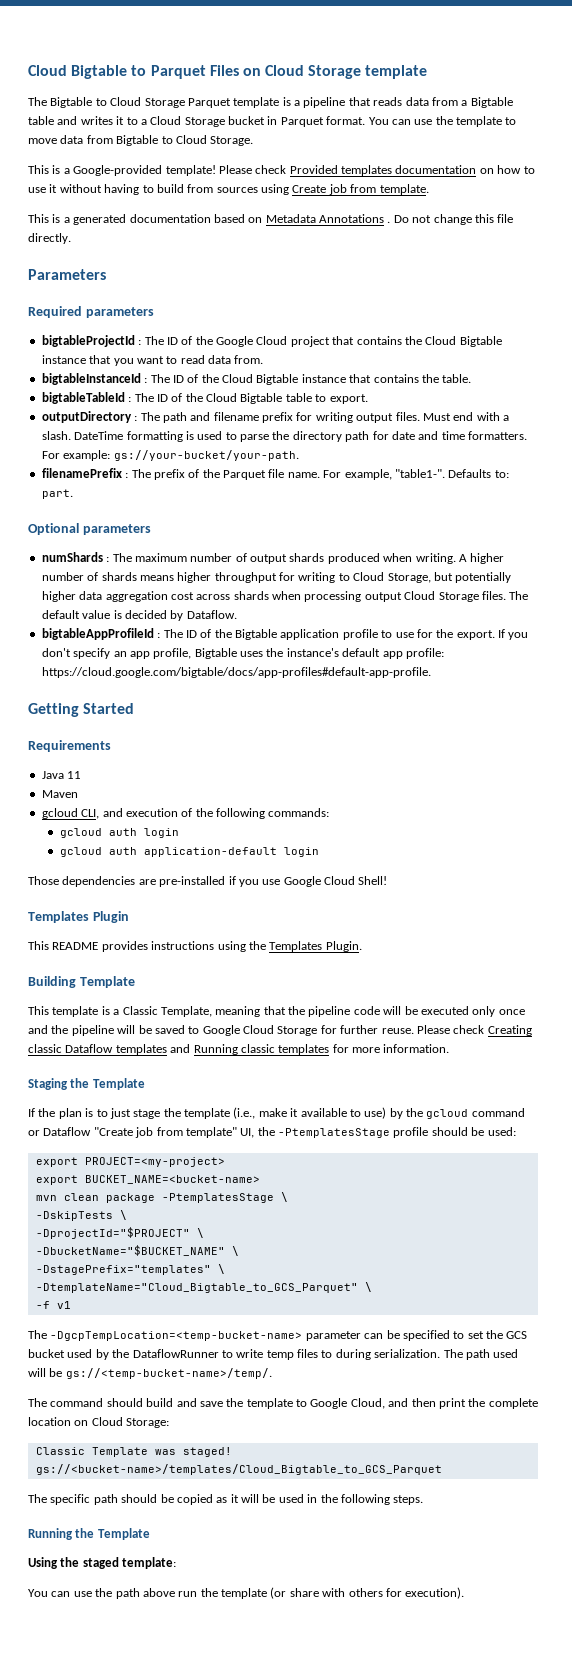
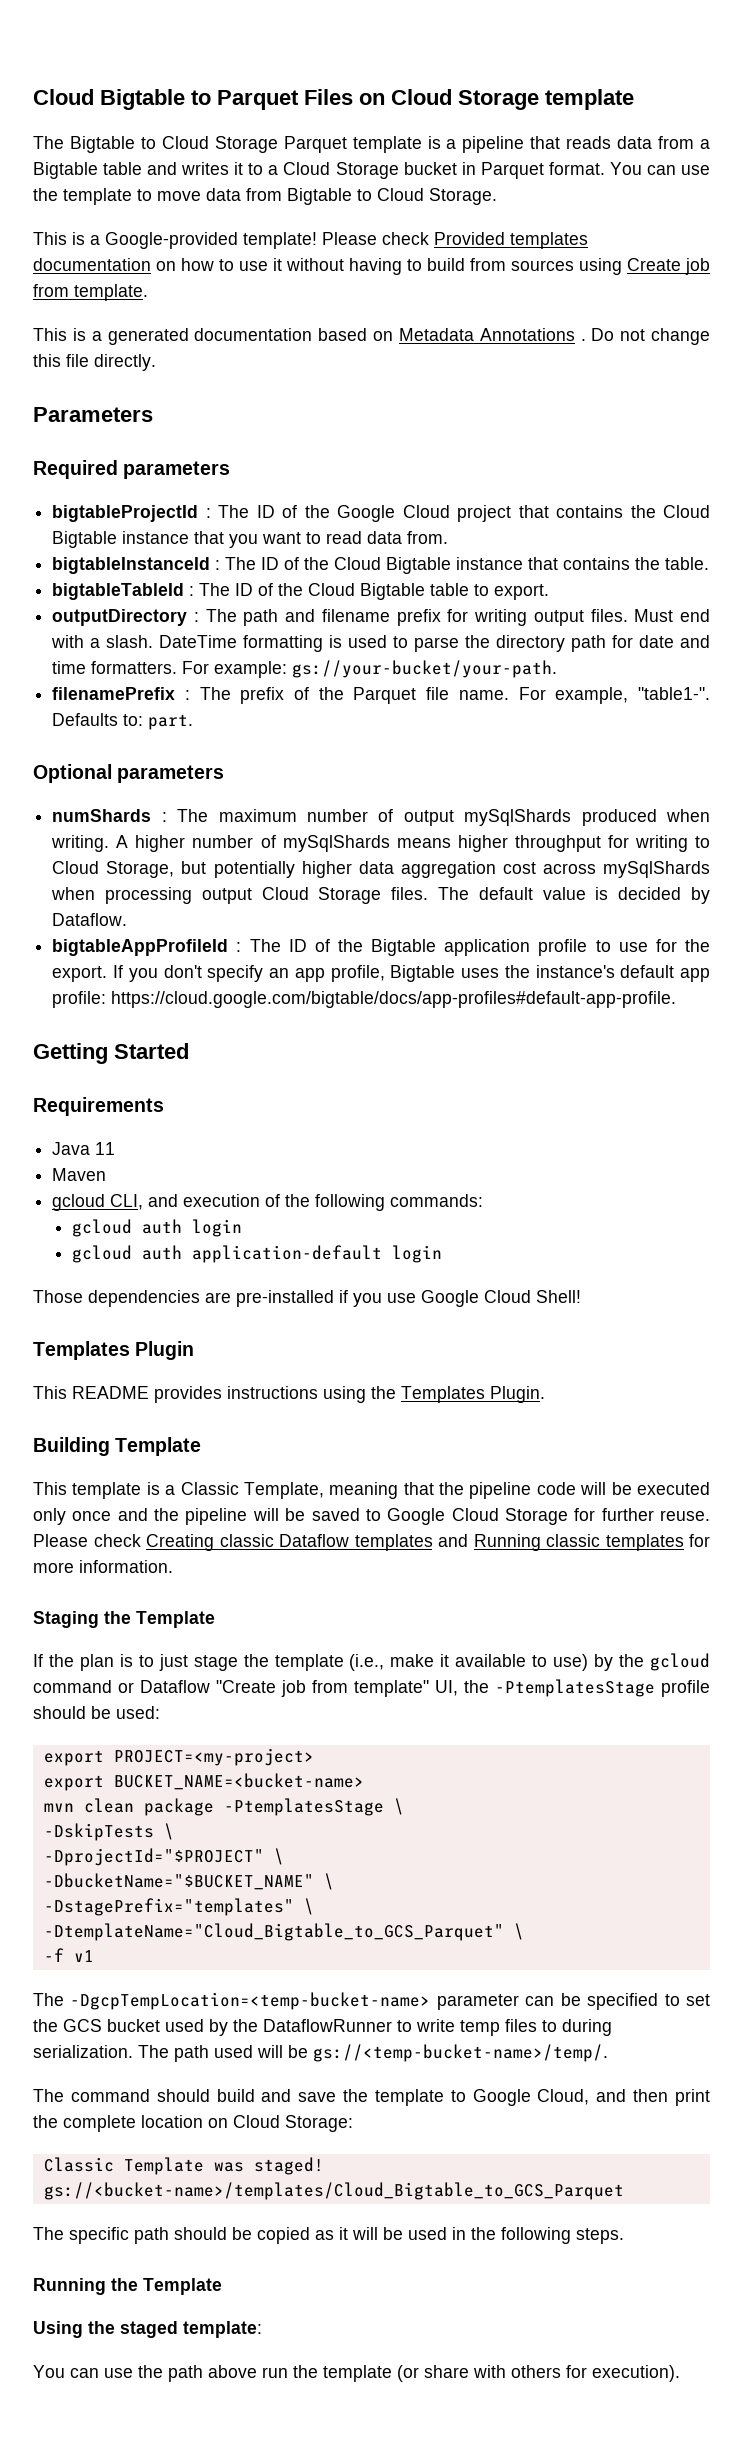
- numShards : The maximum number of output shards produced when writing.
+ numShards : The maximum number of output mySqlShards produced when writing.
- A higher number of shards means higher throughput for writing to Cloud Storage, but potentially higher data aggregation cost across shards when processing output Cloud Storage files.
+ A higher number of mySqlShards means higher throughput for writing to Cloud Storage, but potentially higher data aggregation cost across mySqlShards when processing output Cloud Storage files.

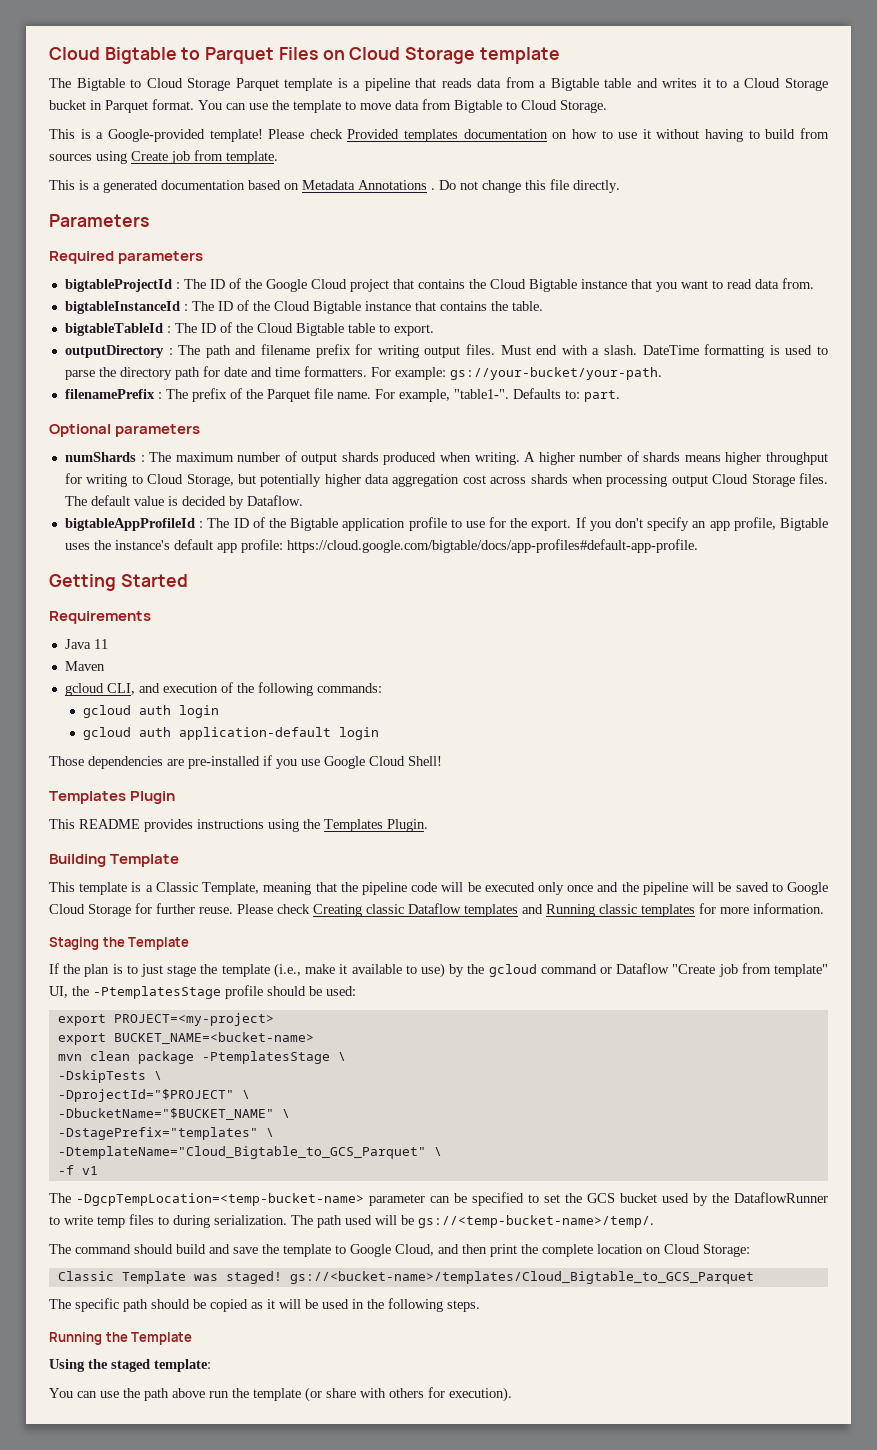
- numShards : The maximum number of output mySqlShards produced when writing.
+ numShards : The maximum number of output shards produced when writing.
- A higher number of mySqlShards means higher throughput for writing to Cloud Storage, but potentially higher data aggregation cost across mySqlShards when processing output Cloud Storage files.
+ A higher number of shards means higher throughput for writing to Cloud Storage, but potentially higher data aggregation cost across shards when processing output Cloud Storage files.

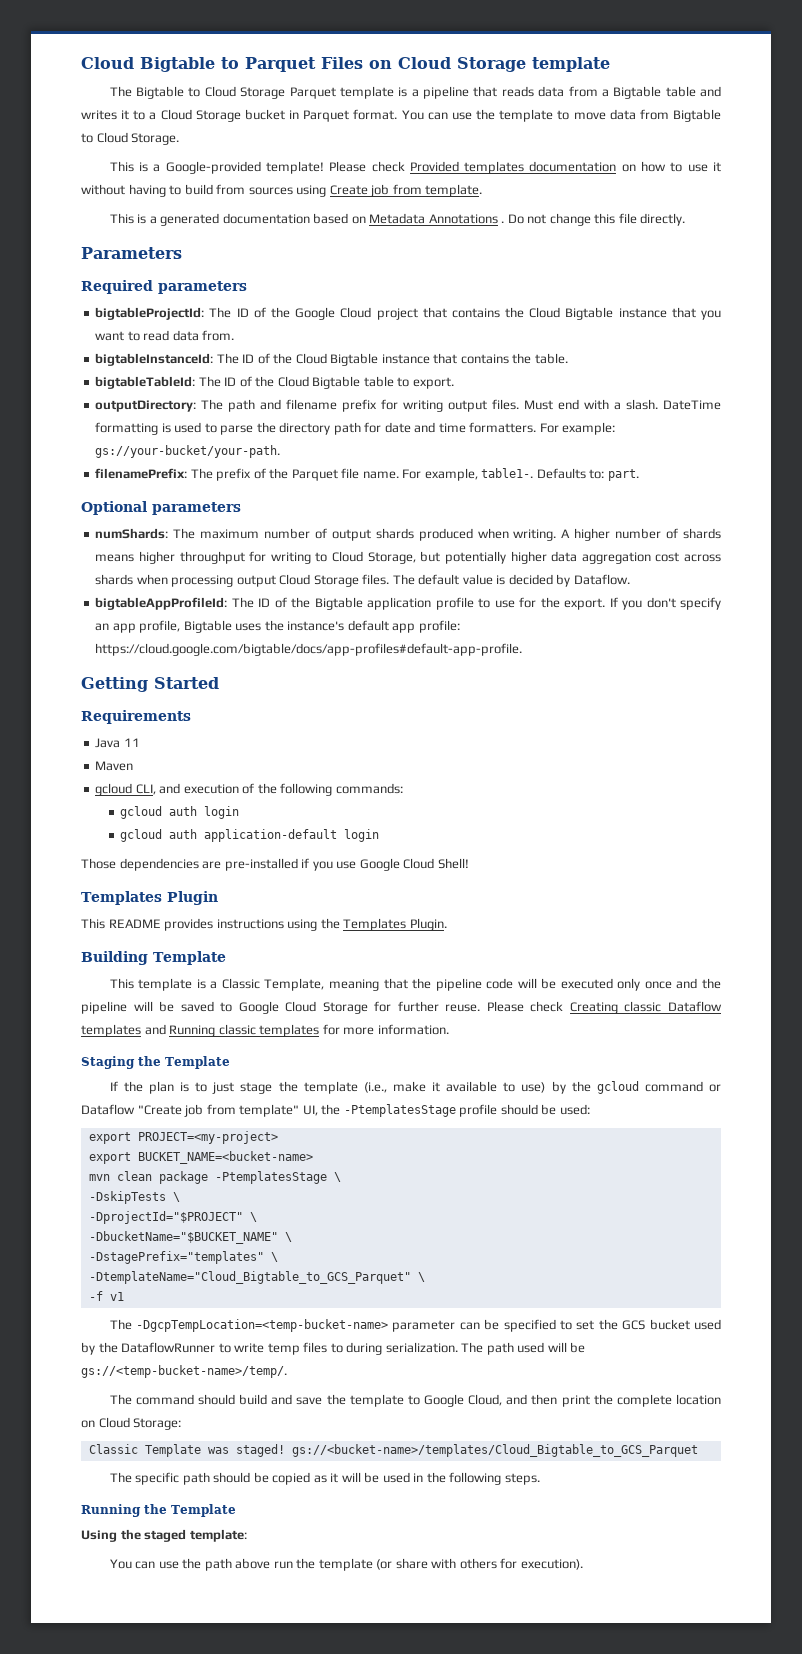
- bigtableProjectId : The ID of the Google Cloud project that contains the Cloud Bigtable instance that you want to read data from.
+ bigtableProjectId: The ID of the Google Cloud project that contains the Cloud Bigtable instance that you want to read data from.
- bigtableInstanceId : The ID of the Cloud Bigtable instance that contains the table.
+ bigtableInstanceId: The ID of the Cloud Bigtable instance that contains the table.
- bigtableTableId : The ID of the Cloud Bigtable table to export.
+ bigtableTableId: The ID of the Cloud Bigtable table to export.
- outputDirectory : The path and filename prefix for writing output files.
+ outputDirectory: The path and filename prefix for writing output files.
- filenamePrefix : The prefix of the Parquet file name.
+ filenamePrefix: The prefix of the Parquet file name.
- For example, "table1-".
+ For example, table1-.
- numShards : The maximum number of output shards produced when writing.
+ numShards: The maximum number of output shards produced when writing.
- bigtableAppProfileId : The ID of the Bigtable application profile to use for the export.
+ bigtableAppProfileId: The ID of the Bigtable application profile to use for the export.

